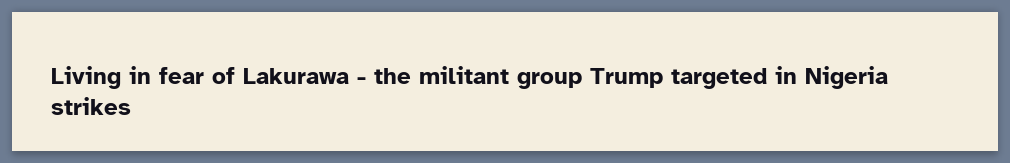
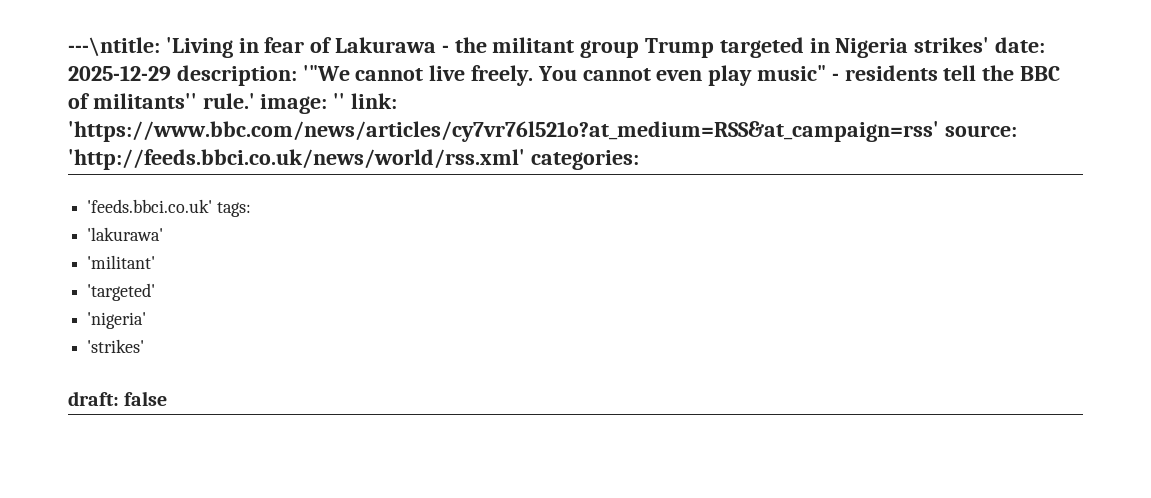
- Living in fear of Lakurawa - the militant group Trump targeted in Nigeria strikes
+ ---\ntitle: 'Living in fear of Lakurawa - the militant group Trump targeted in Nigeria strikes' date: 2025-12-29 description: '"We cannot live freely. You cannot even play music" - residents tell the BBC of militants'' rule.' image: '' link: 'https://www.bbc.com/news/articles/cy7vr76l521o?at_medium=RSS&at_campaign=rss' source: 'http://feeds.bbci.co.uk/news/world/rss.xml' categories:
+ 'feeds.bbci.co.uk' tags:
+ 'lakurawa'
+ 'militant'
+ 'targeted'
+ 'nigeria'
+ 'strikes'
+ draft: false

